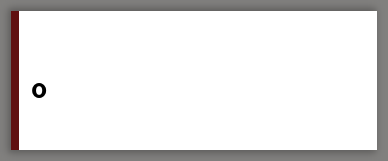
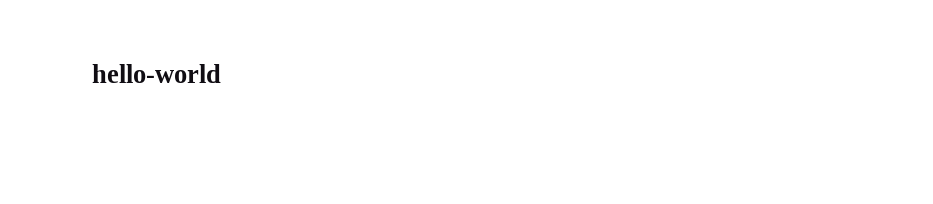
- o
+ hello-world

